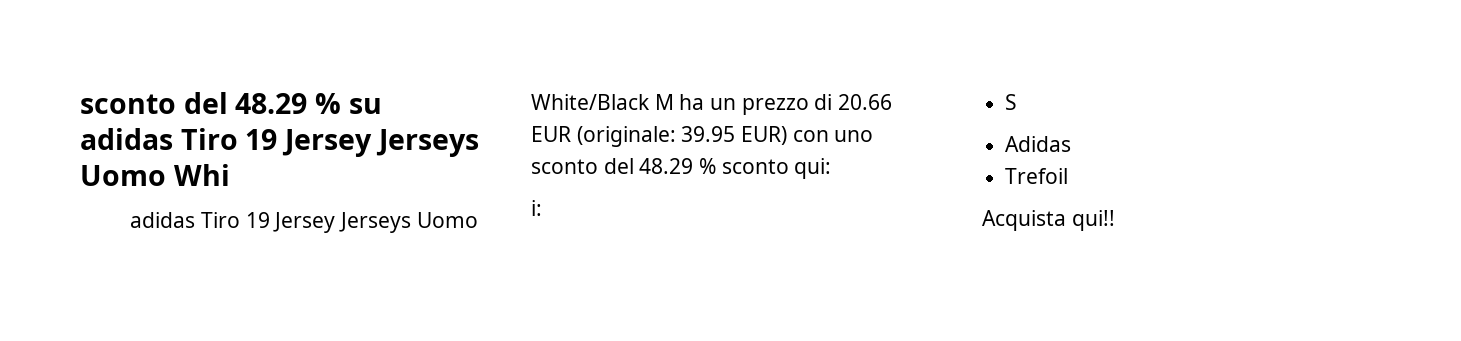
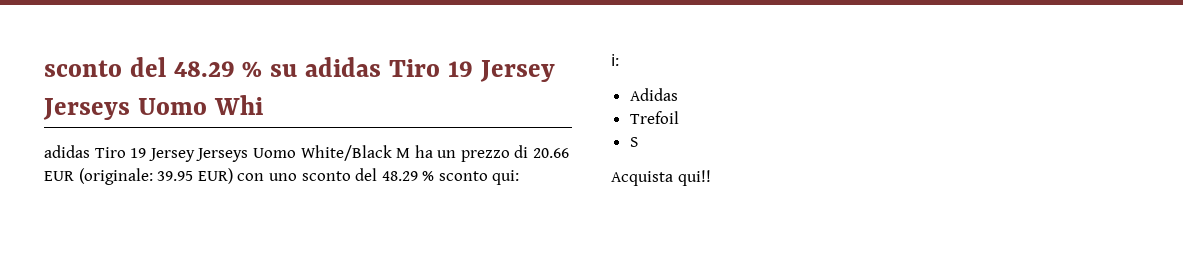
- S
+ S

